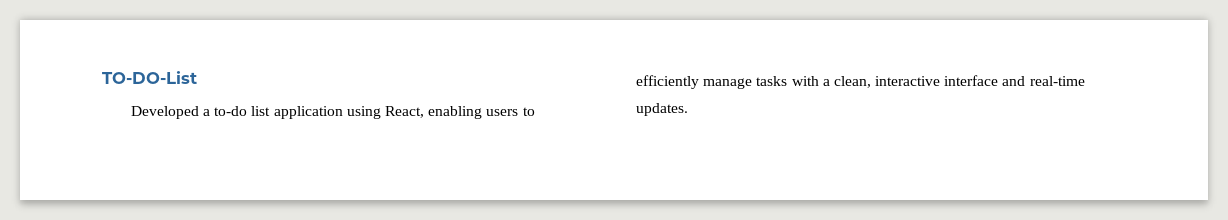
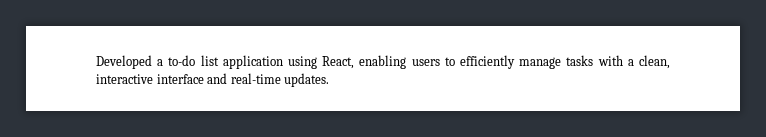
- TO-DO-List

